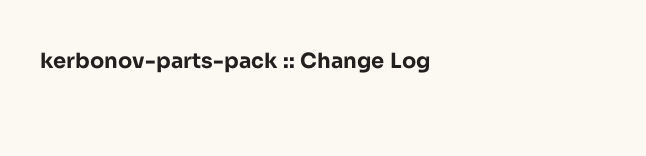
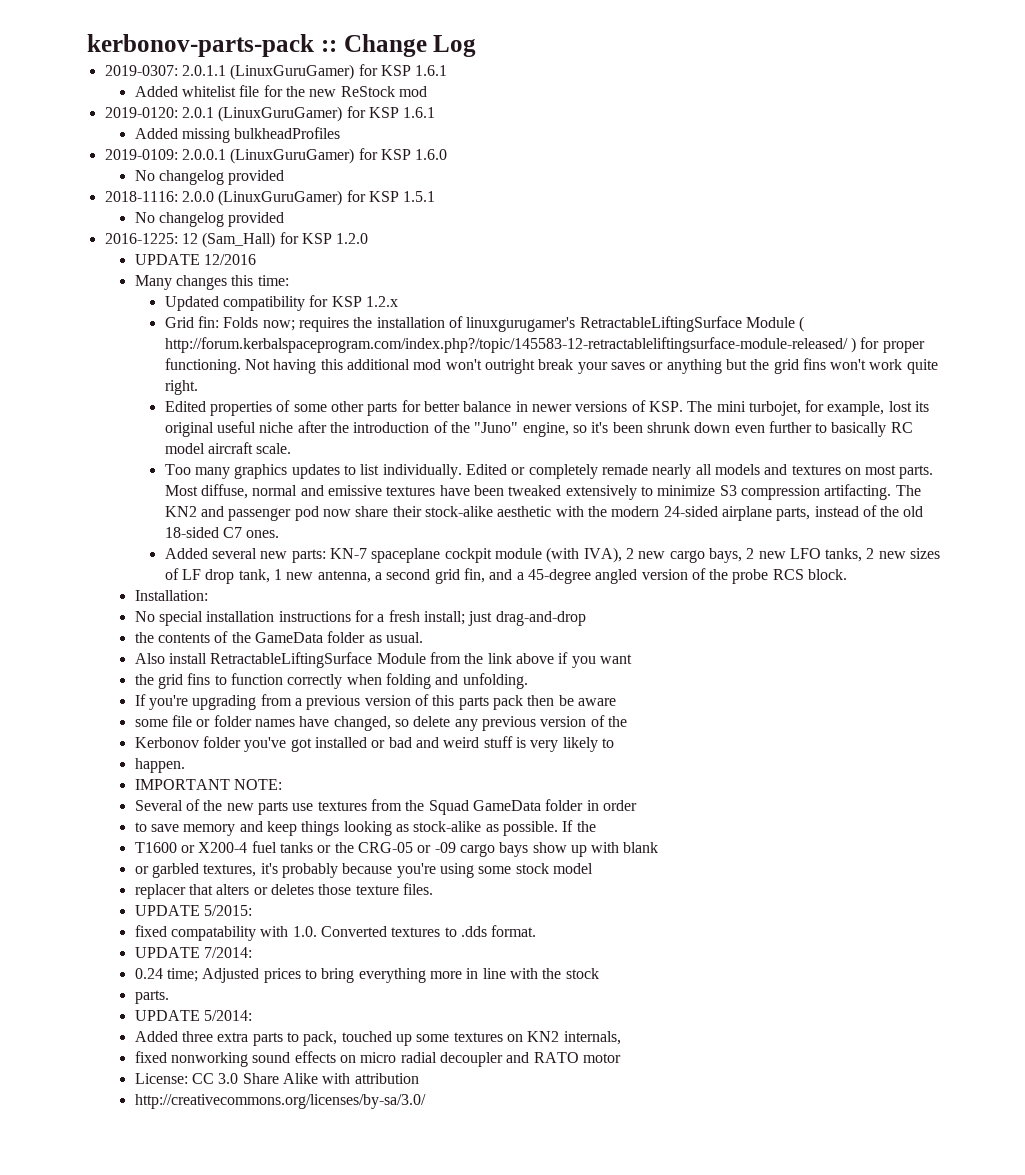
+ 2019-0307: 2.0.1.1 (LinuxGuruGamer) for KSP 1.6.1
+ Added whitelist file for the new ReStock mod
+ 2019-0120: 2.0.1 (LinuxGuruGamer) for KSP 1.6.1
+ Added missing bulkheadProfiles
+ 2019-0109: 2.0.0.1 (LinuxGuruGamer) for KSP 1.6.0
+ No changelog provided
+ 2018-1116: 2.0.0 (LinuxGuruGamer) for KSP 1.5.1
+ No changelog provided
+ 2016-1225: 12 (Sam_Hall) for KSP 1.2.0
+ UPDATE 12/2016
+ Many changes this time:
+ Updated compatibility for KSP 1.2.x
+ Grid fin: Folds now; requires the installation of linuxgurugamer's RetractableLiftingSurface Module ( http://forum.kerbalspaceprogram.com/index.php?/topic/145583-12-retractableliftingsurface-module-released/ ) for proper functioning. Not having this additional mod won't outright break your saves or anything but the grid fins won't work quite right.
+ Edited properties of some other parts for better balance in newer versions of KSP. The mini turbojet, for example, lost its original useful niche after the introduction of the "Juno" engine, so it's been shrunk down even further to basically RC model aircraft scale.
+ Too many graphics updates to list individually. Edited or completely remade nearly all models and textures on most parts. Most diffuse, normal and emissive textures have been tweaked extensively to minimize S3 compression artifacting. The KN2 and passenger pod now share their stock-alike aesthetic with the modern 24-sided airplane parts, instead of the old 18-sided C7 ones.
+ Added several new parts: KN-7 spaceplane cockpit module (with IVA), 2 new cargo bays, 2 new LFO tanks, 2 new sizes of LF drop tank, 1 new antenna, a second grid fin, and a 45-degree angled version of the probe RCS block.
+ Installation:
+ No special installation instructions for a fresh install; just drag-and-drop
+ the contents of the GameData folder as usual.
+ Also install RetractableLiftingSurface Module from the link above if you want
+ the grid fins to function correctly when folding and unfolding.
+ If you're upgrading from a previous version of this parts pack then be aware
+ some file or folder names have changed, so delete any previous version of the
+ Kerbonov folder you've got installed or bad and weird stuff is very likely to
+ happen.
+ IMPORTANT NOTE:
+ Several of the new parts use textures from the Squad GameData folder in order
+ to save memory and keep things looking as stock-alike as possible. If the
+ T1600 or X200-4 fuel tanks or the CRG-05 or -09 cargo bays show up with blank
+ or garbled textures, it's probably because you're using some stock model
+ replacer that alters or deletes those texture files.
+ UPDATE 5/2015:
+ fixed compatability with 1.0. Converted textures to .dds format.
+ UPDATE 7/2014:
+ 0.24 time; Adjusted prices to bring everything more in line with the stock
+ parts.
+ UPDATE 5/2014:
+ Added three extra parts to pack, touched up some textures on KN2 internals,
+ fixed nonworking sound effects on micro radial decoupler and RATO motor
+ License: CC 3.0 Share Alike with attribution
+ http://creativecommons.org/licenses/by-sa/3.0/

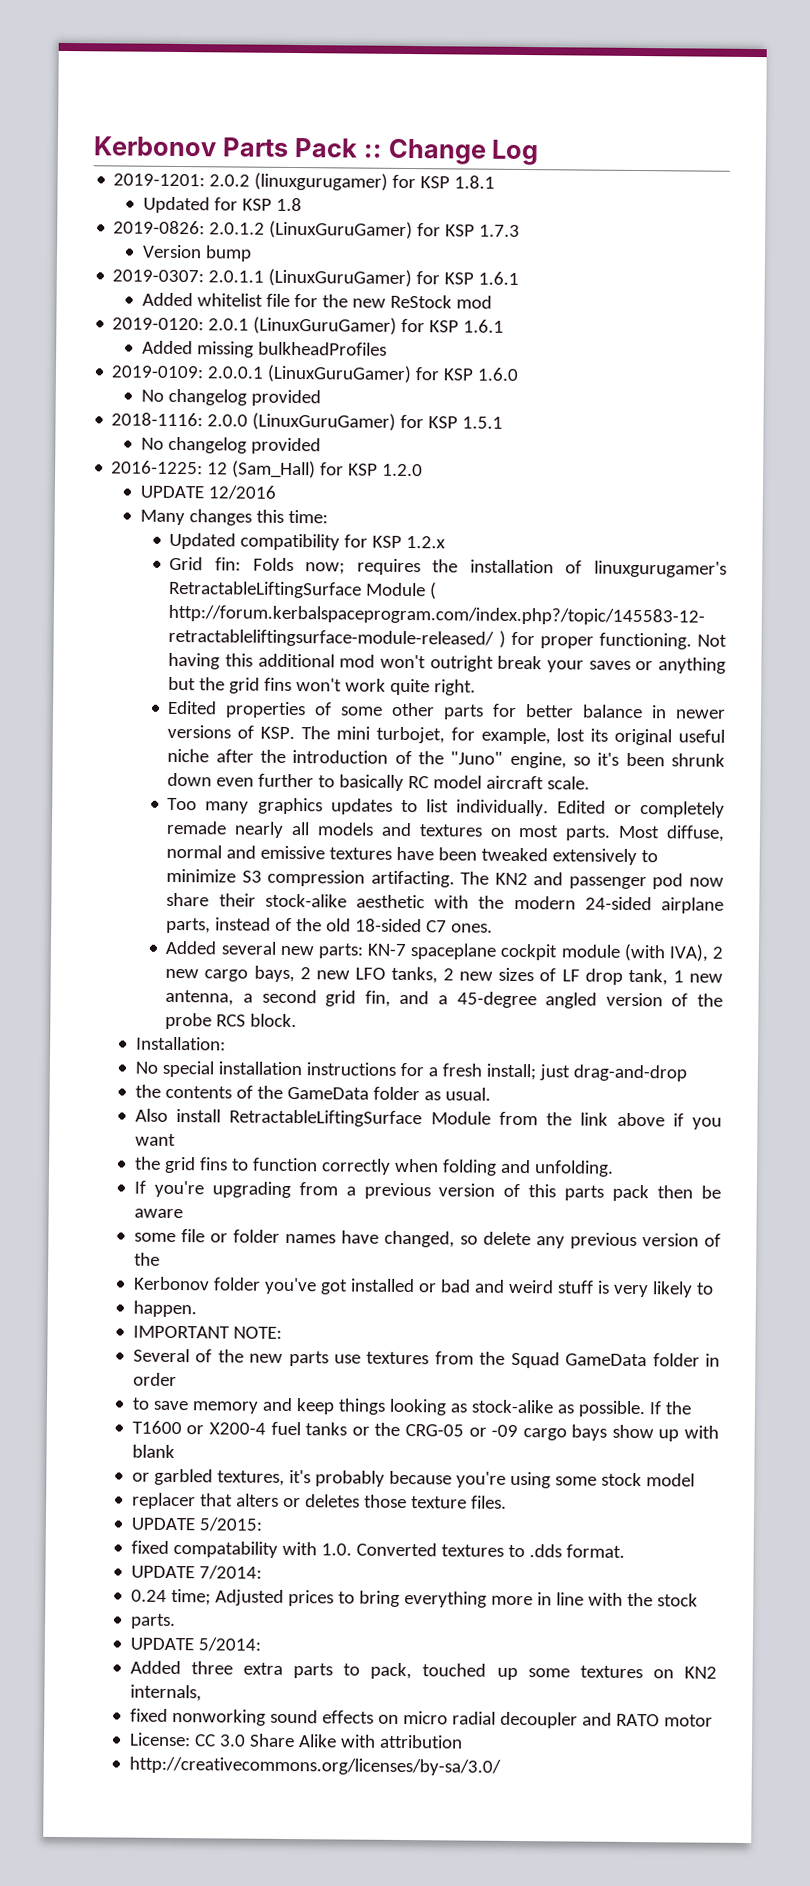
- kerbonov-parts-pack :: Change Log
+ Kerbonov Parts Pack :: Change Log
+ 2019-1201: 2.0.2 (linuxgurugamer) for KSP 1.8.1
+ Updated for KSP 1.8
+ 2019-0826: 2.0.1.2 (LinuxGuruGamer) for KSP 1.7.3
+ Version bump

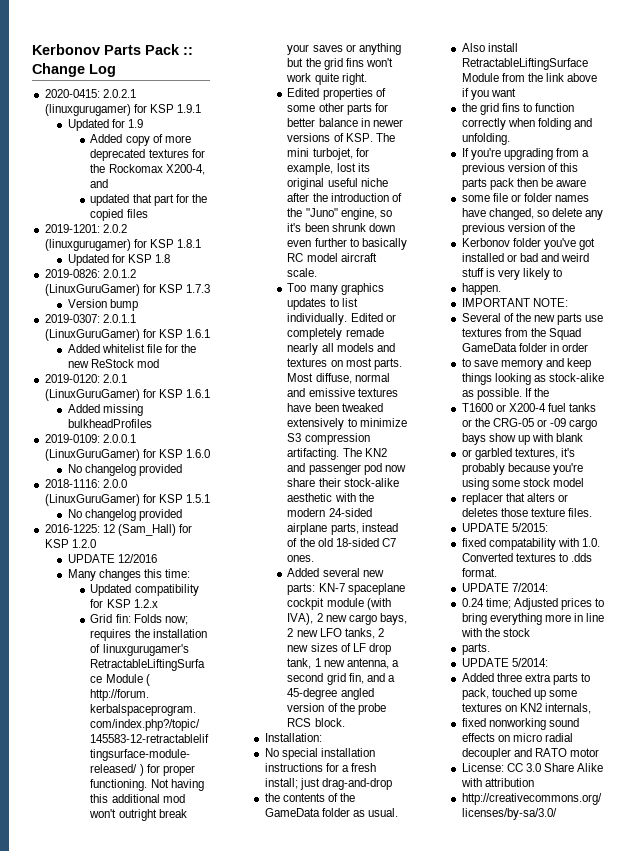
+ 2020-0415: 2.0.2.1 (linuxgurugamer) for KSP 1.9.1
+ Updated for 1.9
+ Added copy of more deprecated textures for the Rockomax X200-4, and
+ updated that part for the copied files

